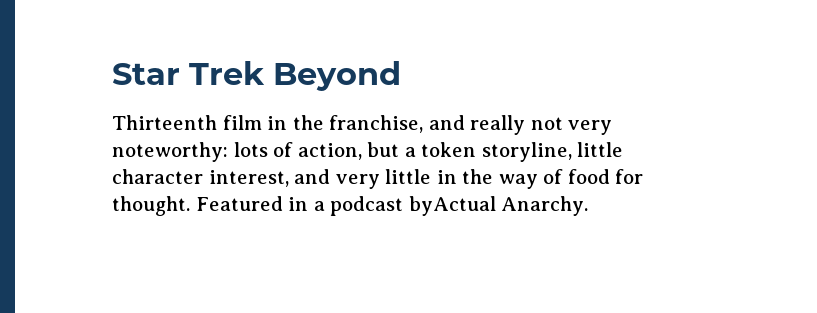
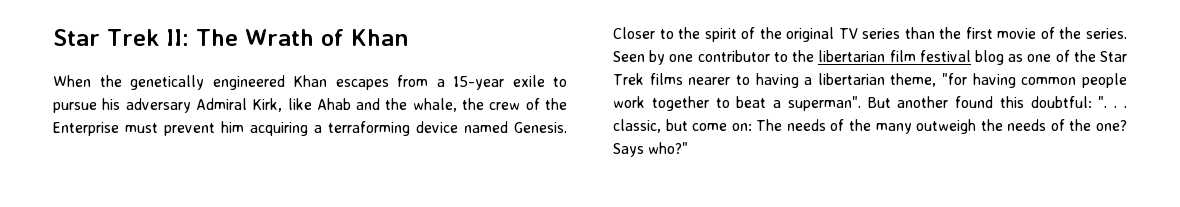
- Star Trek Beyond
- Thirteenth film in the franchise, and really not very noteworthy: lots of action, but a token storyline, little character interest, and very little in the way of food for thought. Featured in a podcast byActual Anarchy.
+ Star Trek II: The Wrath of Khan
+ When the genetically engineered Khan escapes from a 15-year exile to pursue his adversary Admiral Kirk, like Ahab and the whale, the crew of the Enterprise must prevent him acquiring a terraforming device named Genesis. Closer to the spirit of the original TV series than the first movie of the series. Seen by one contributor to the libertarian film festival blog as one of the Star Trek films nearer to having a libertarian theme, "for having common people work together to beat a superman". But another found this doubtful: ". . . classic, but come on: The needs of the many outweigh the needs of the one? Says who?"

